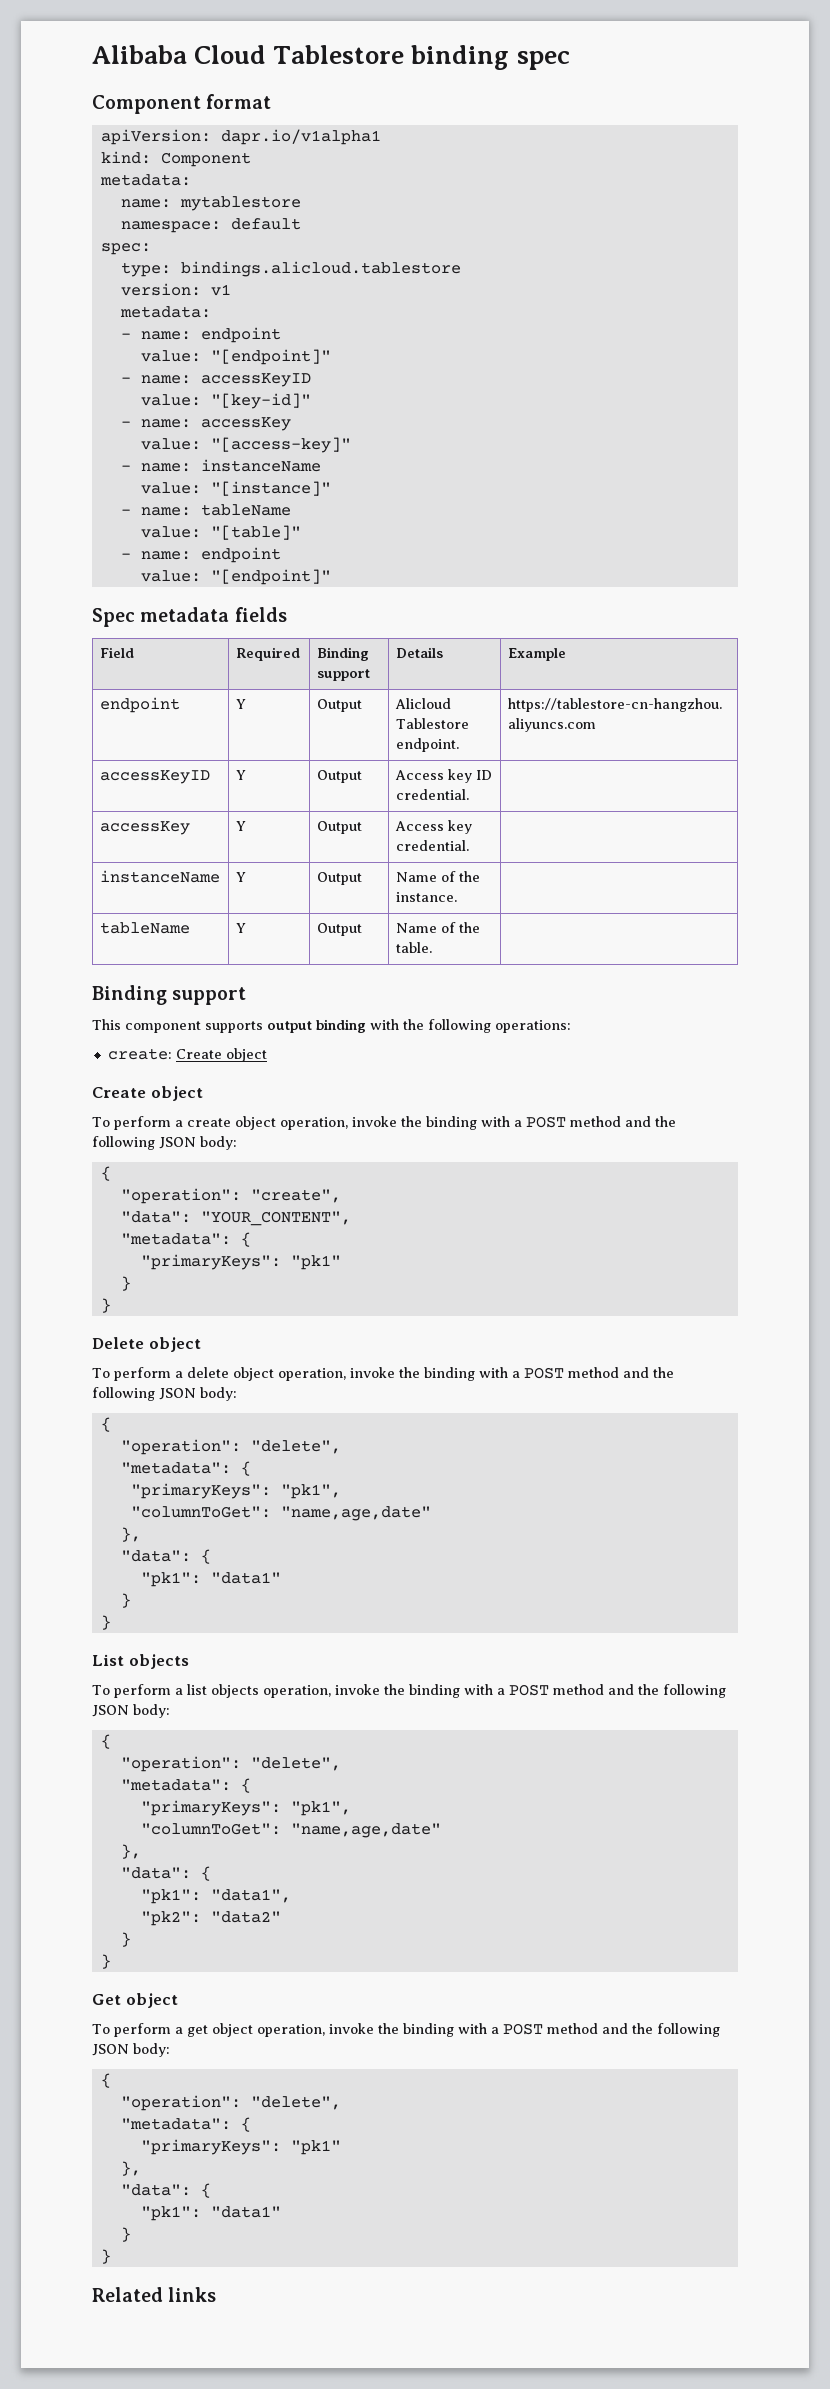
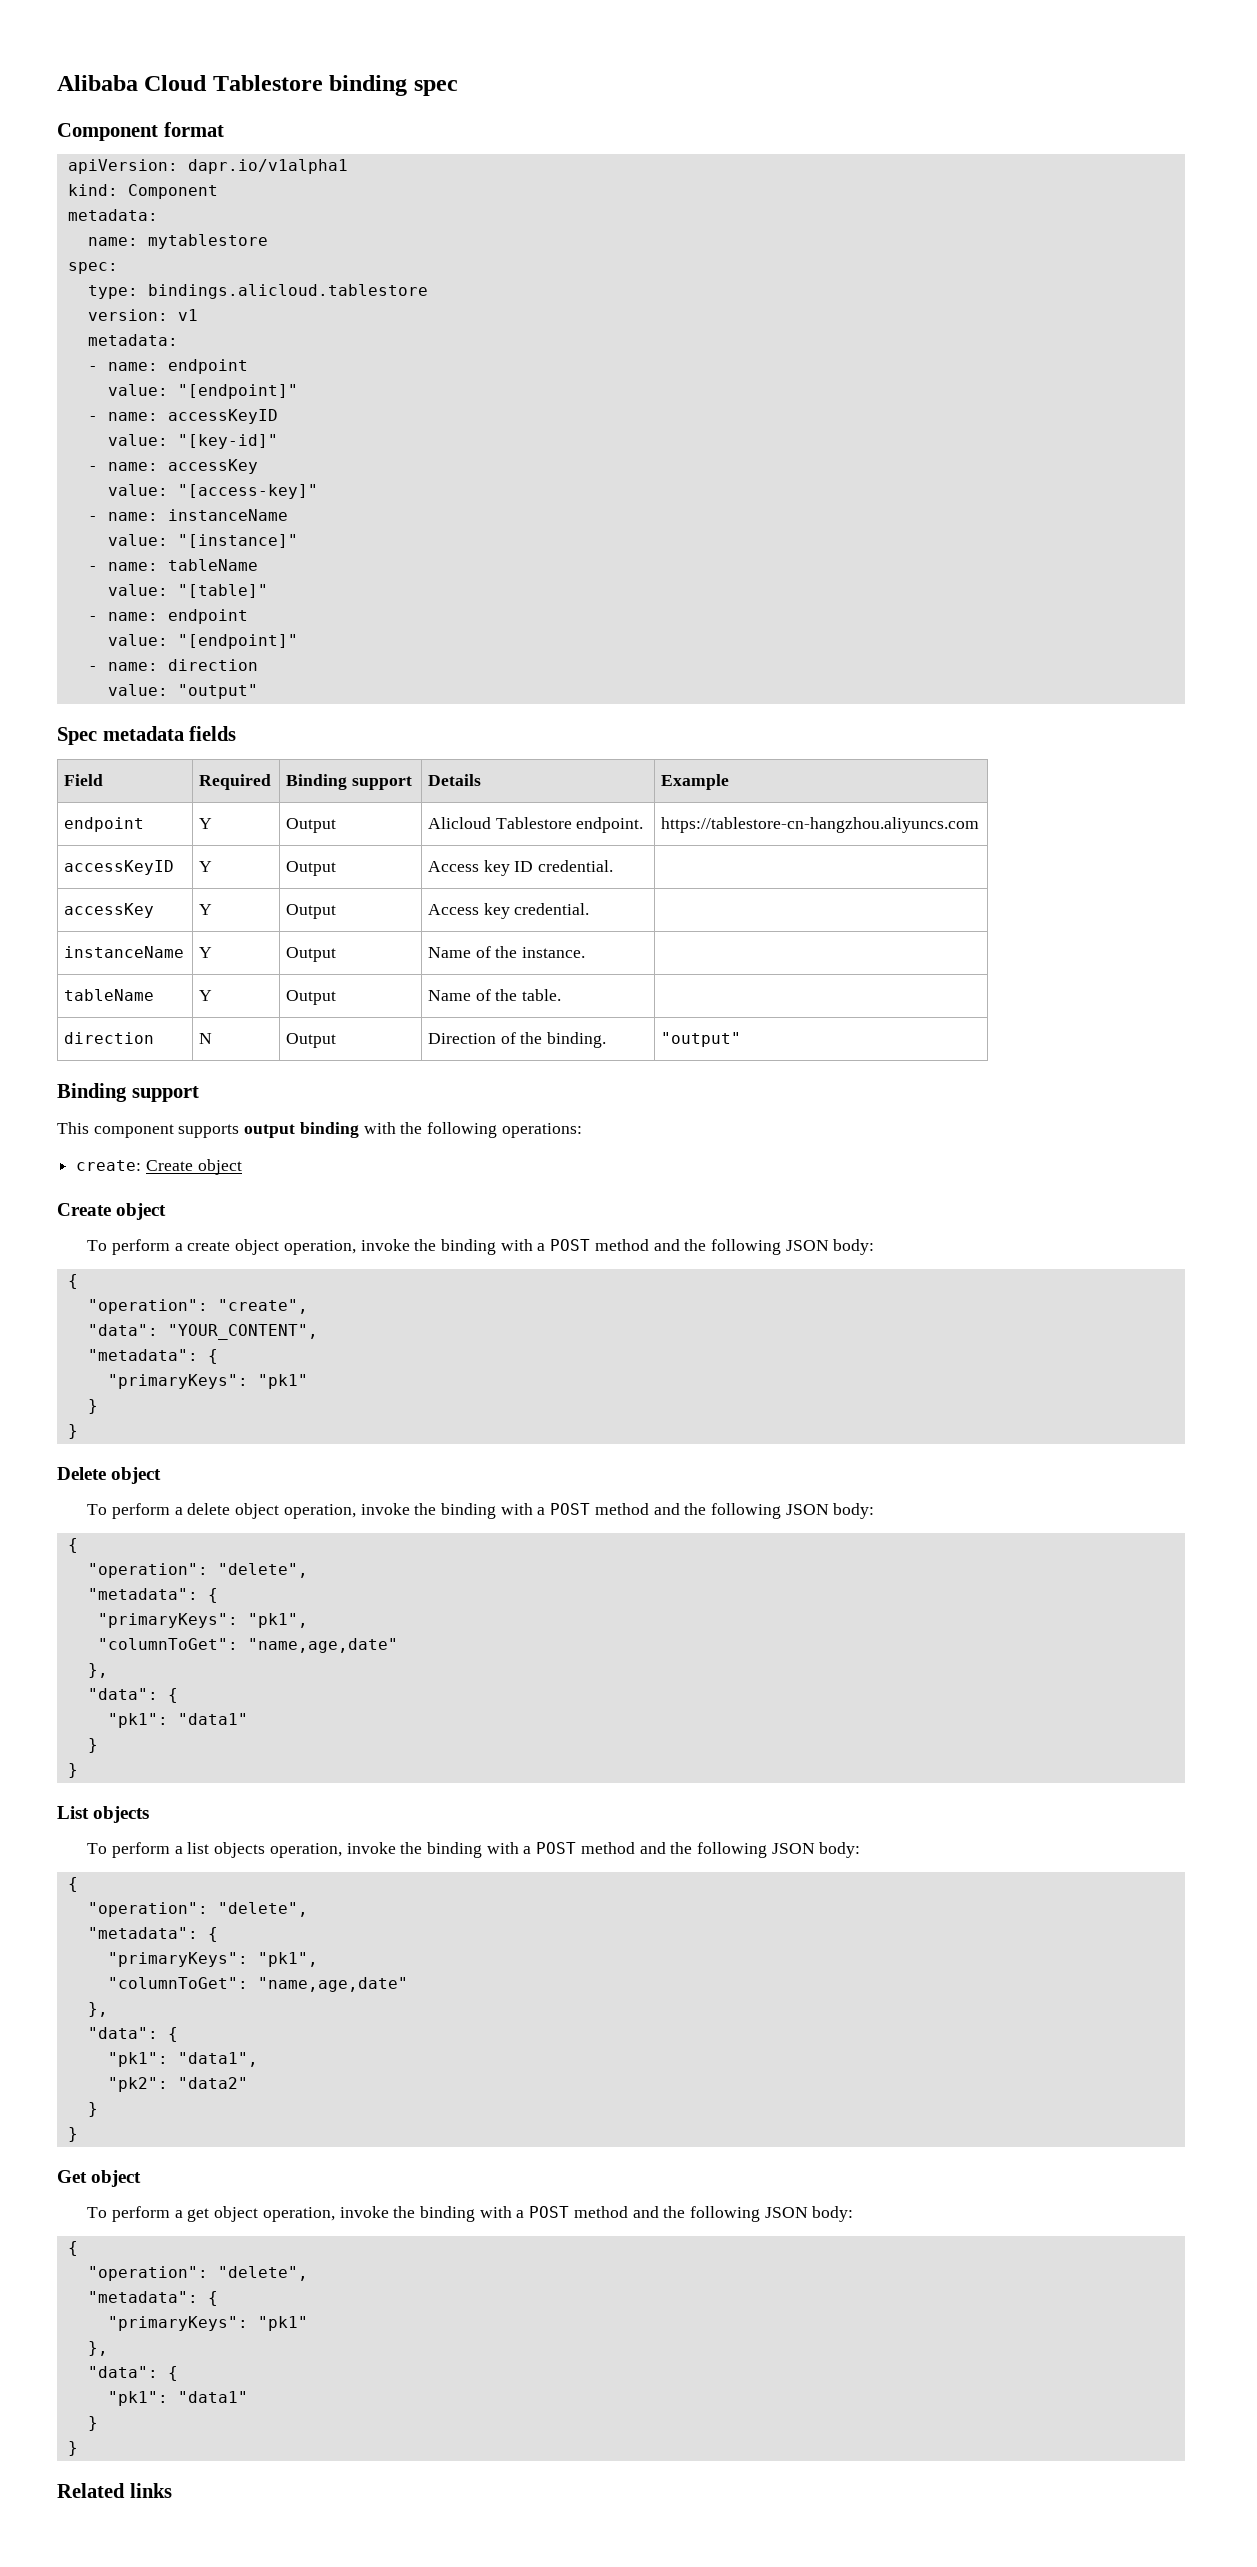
- namespace: default
+ - name: direction
+ value: "output"
+ direction | N | Output | Direction of the binding. | "output"

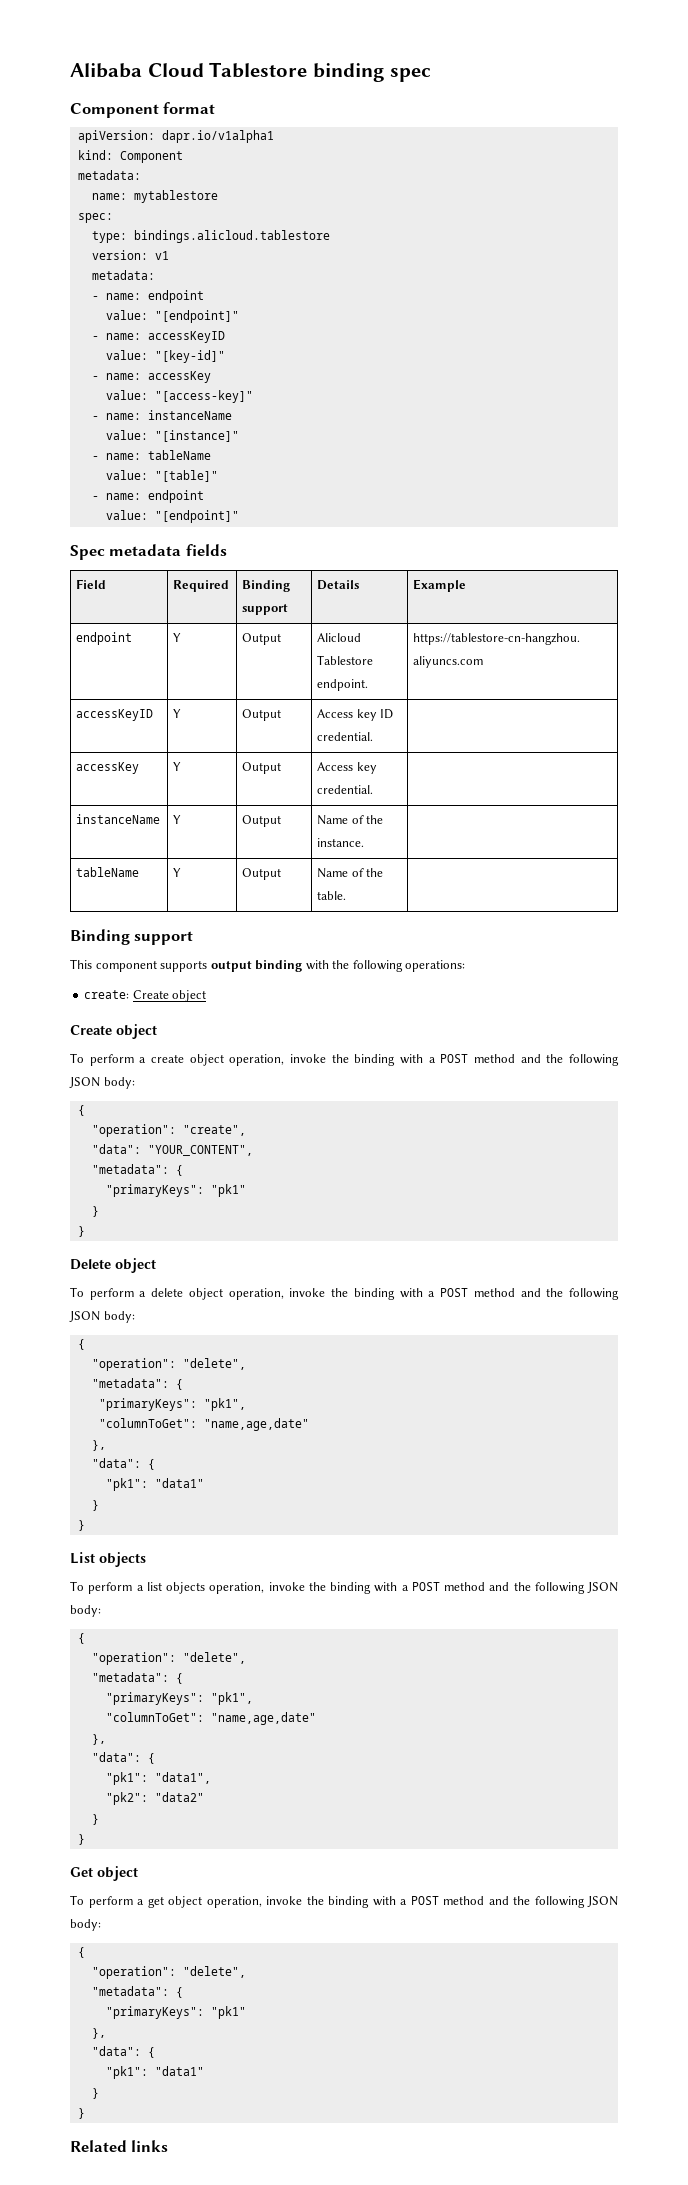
- - name: direction
- value: "output"
- direction | N | Output | Direction of the binding. | "output"

